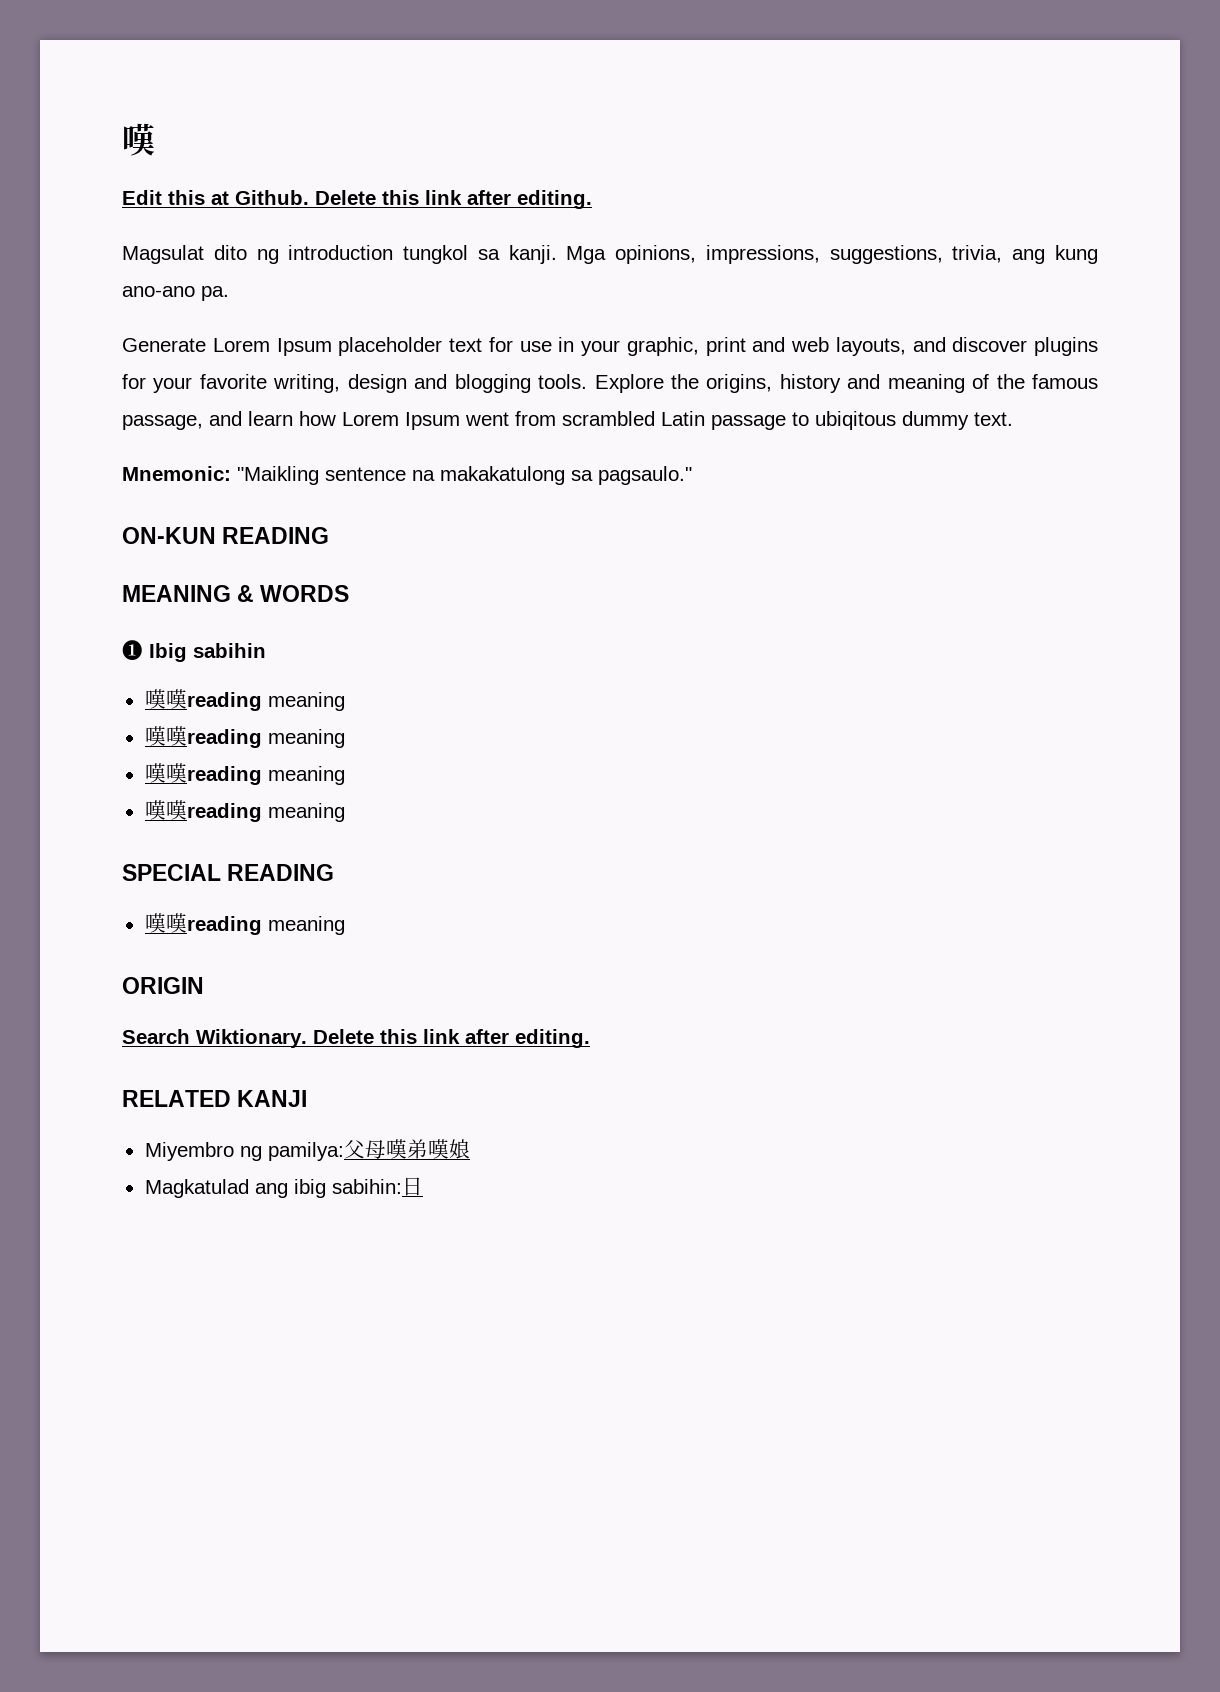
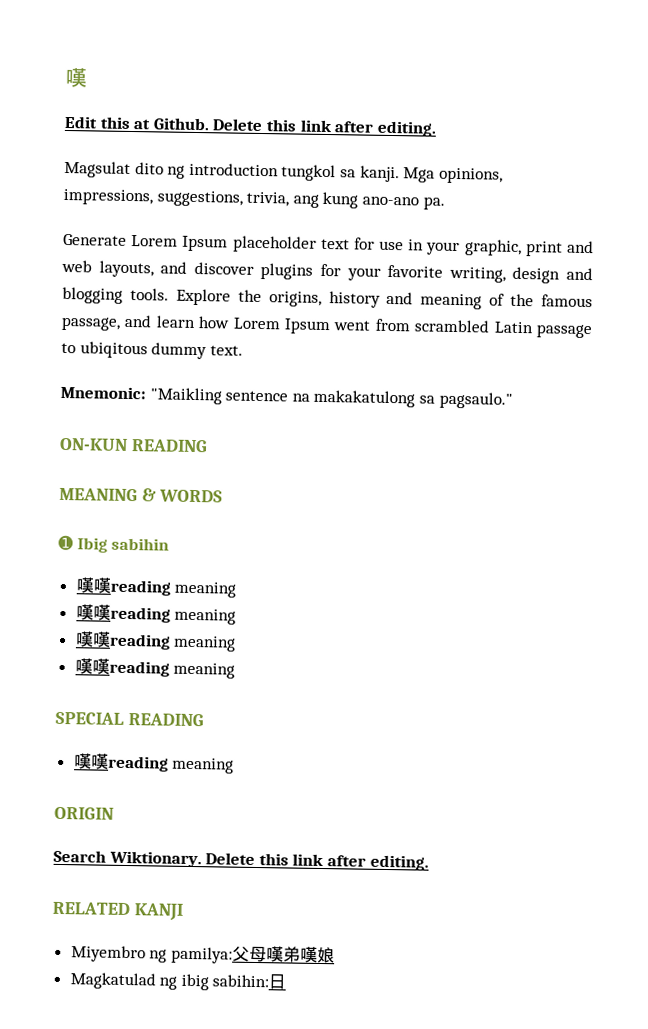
- Magkatulad ang ibig sabihin:日
+ Magkatulad ng ibig sabihin:日

